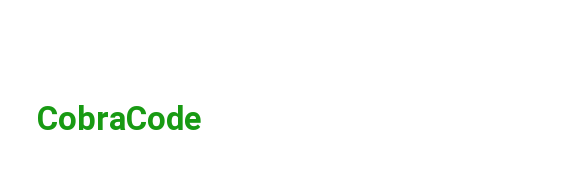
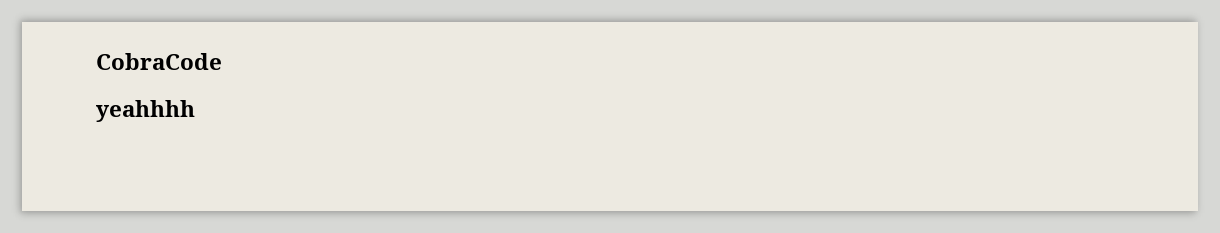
+ yeahhhh

